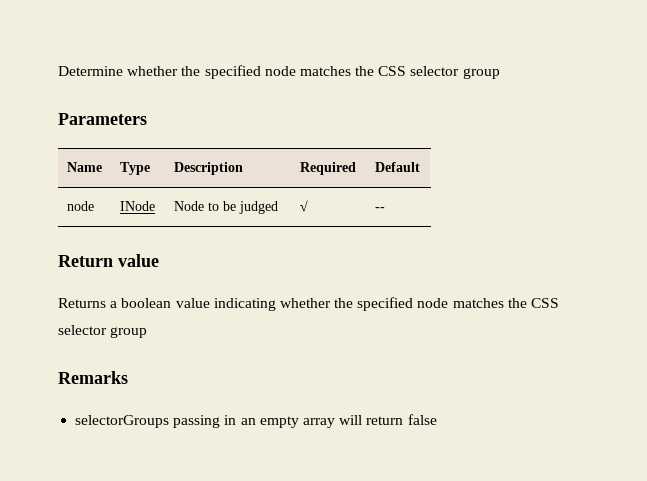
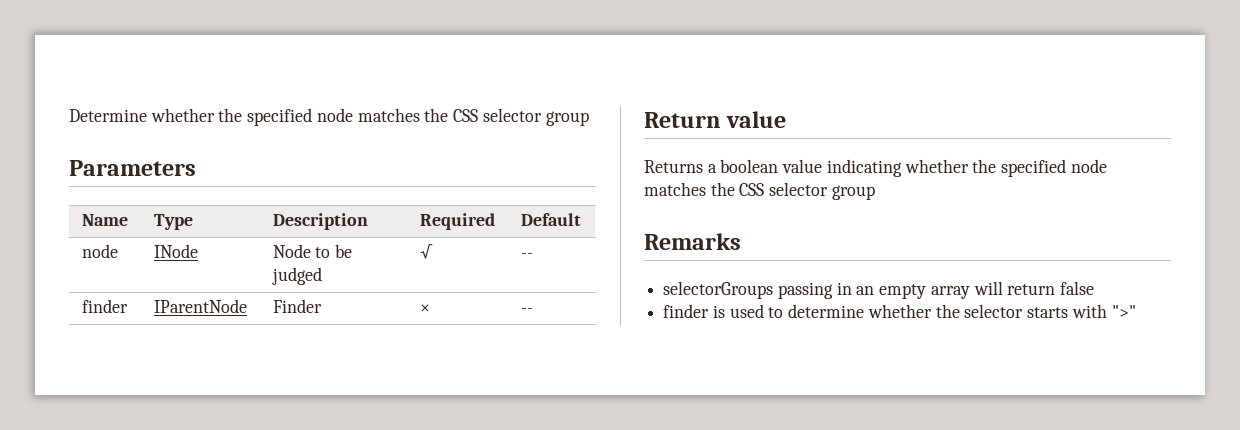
+ finder | IParentNode | Finder | × | --
+ finder is used to determine whether the selector starts with ">"

